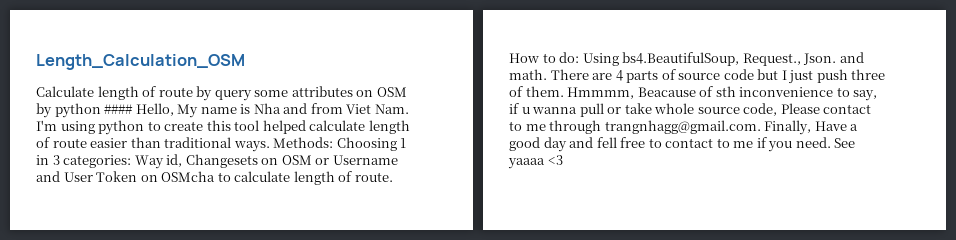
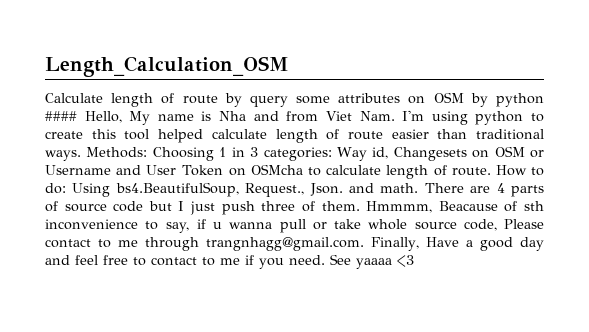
- Hmmmm, Beacause of sth inconvenience to say, if u wanna pull or take whole source code, Please contact to me through trangnhagg@gmail.com. Finally, Have a good day and fell free to contact to me if you need.
+ Hmmmm, Beacause of sth inconvenience to say, if u wanna pull or take whole source code, Please contact to me through trangnhagg@gmail.com. Finally, Have a good day and feel free to contact to me if you need.

